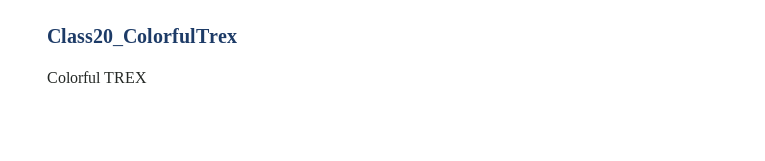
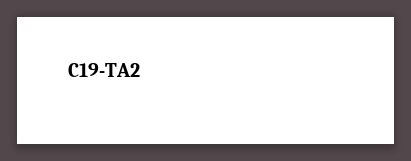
- Class20_ColorfulTrex
- Colorful TREX
+ C19-TA2

